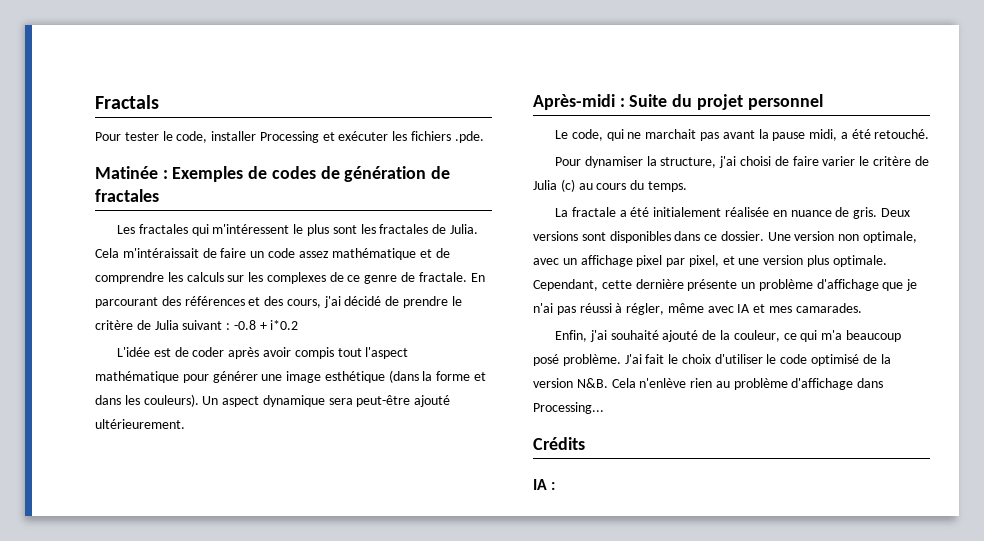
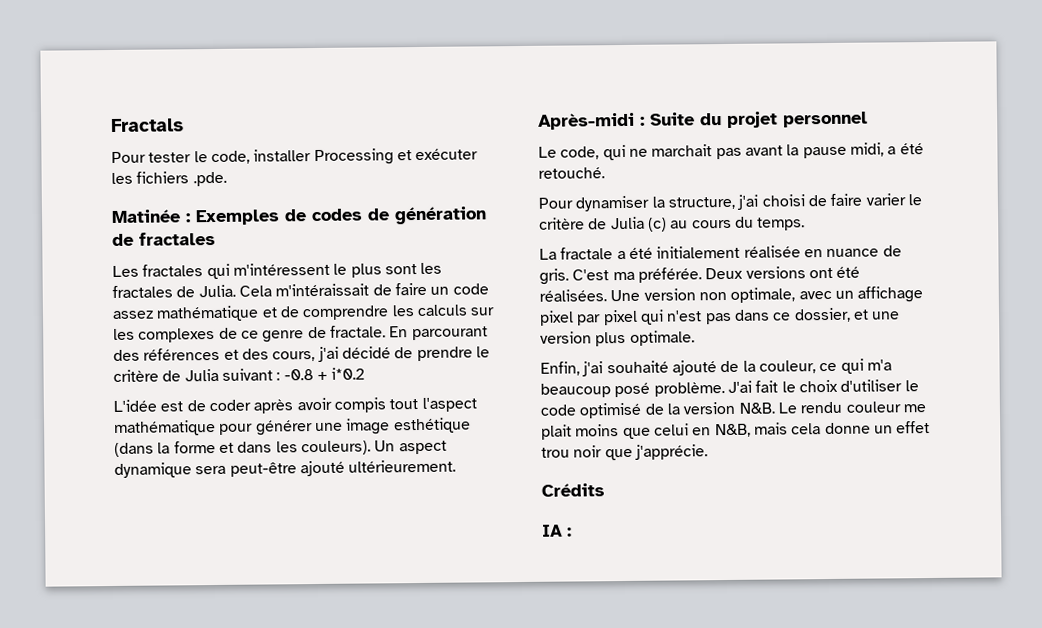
- Deux versions sont disponibles dans ce dossier.
+ C'est ma préférée. Deux versions ont été réalisées.
- Une version non optimale, avec un affichage pixel par pixel, et une version plus optimale. Cependant, cette dernière présente un problème d'affichage que je n'ai pas réussi à régler, même avec IA et mes camarades.
+ Une version non optimale, avec un affichage pixel par pixel qui n'est pas dans ce dossier, et une version plus optimale.
- J'ai fait le choix d'utiliser le code optimisé de la version N&B. Cela n'enlève rien au problème d'affichage dans Processing...
+ J'ai fait le choix d'utiliser le code optimisé de la version N&B. Le rendu couleur me plait moins que celui en N&B, mais cela donne un effet trou noir que j'apprécie.

